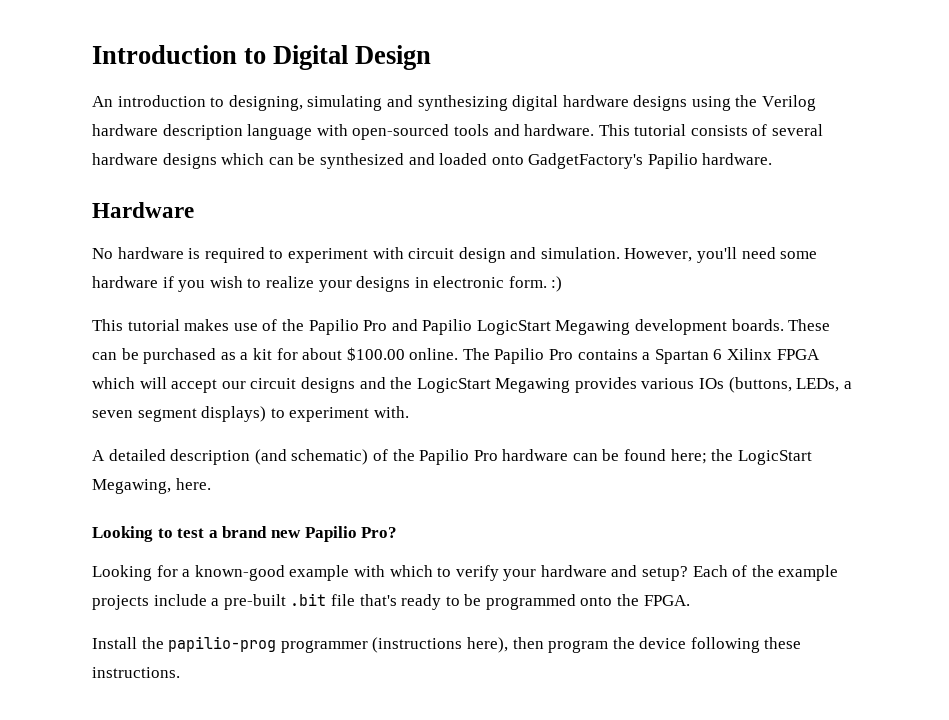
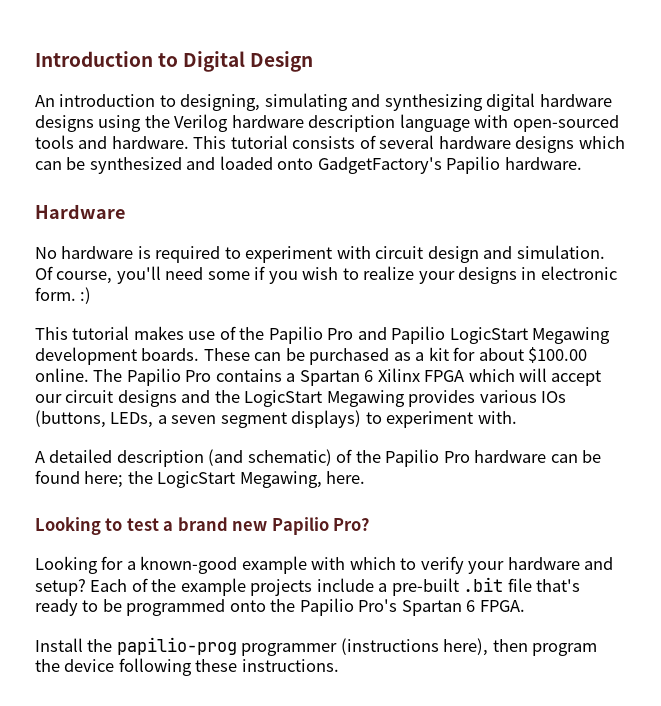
- However, you'll need some hardware if you wish to realize your designs in electronic form. :)
+ Of course, you'll need some if you wish to realize your designs in electronic form. :)
- Each of the example projects include a pre-built .bit file that's ready to be programmed onto the FPGA.
+ Each of the example projects include a pre-built .bit file that's ready to be programmed onto the Papilio Pro's Spartan 6 FPGA.

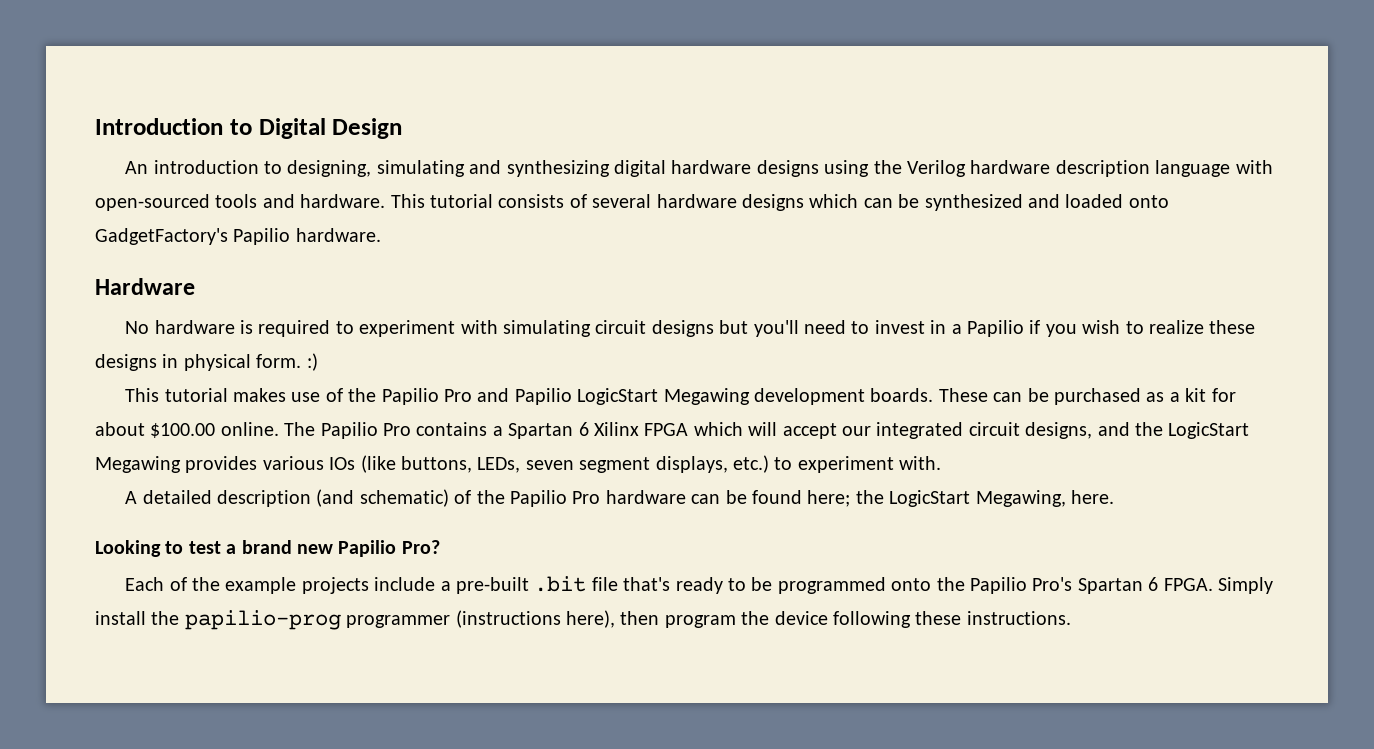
- No hardware is required to experiment with circuit design and simulation. Of course, you'll need some if you wish to realize your designs in electronic form. :)
+ No hardware is required to experiment with simulating circuit designs but you'll need to invest in a Papilio if you wish to realize these designs in physical form. :)
- The Papilio Pro contains a Spartan 6 Xilinx FPGA which will accept our circuit designs and the LogicStart Megawing provides various IOs (buttons, LEDs, a seven segment displays) to experiment with.
+ The Papilio Pro contains a Spartan 6 Xilinx FPGA which will accept our integrated circuit designs, and the LogicStart Megawing provides various IOs (like buttons, LEDs, seven segment displays, etc.) to experiment with.
- Looking for a known-good example with which to verify your hardware and setup? Each of the example projects include a pre-built .bit file that's ready to be programmed onto the Papilio Pro's Spartan 6 FPGA.
- Install the papilio-prog programmer (instructions here), then program the device following these instructions.
+ Each of the example projects include a pre-built .bit file that's ready to be programmed onto the Papilio Pro's Spartan 6 FPGA. Simply install the papilio-prog programmer (instructions here), then program the device following these instructions.

